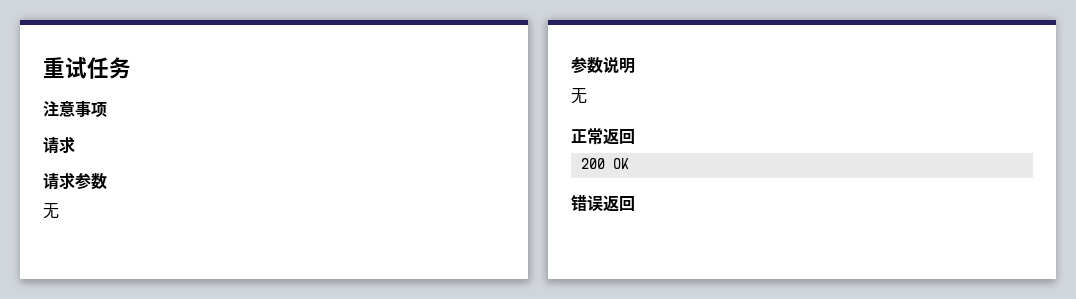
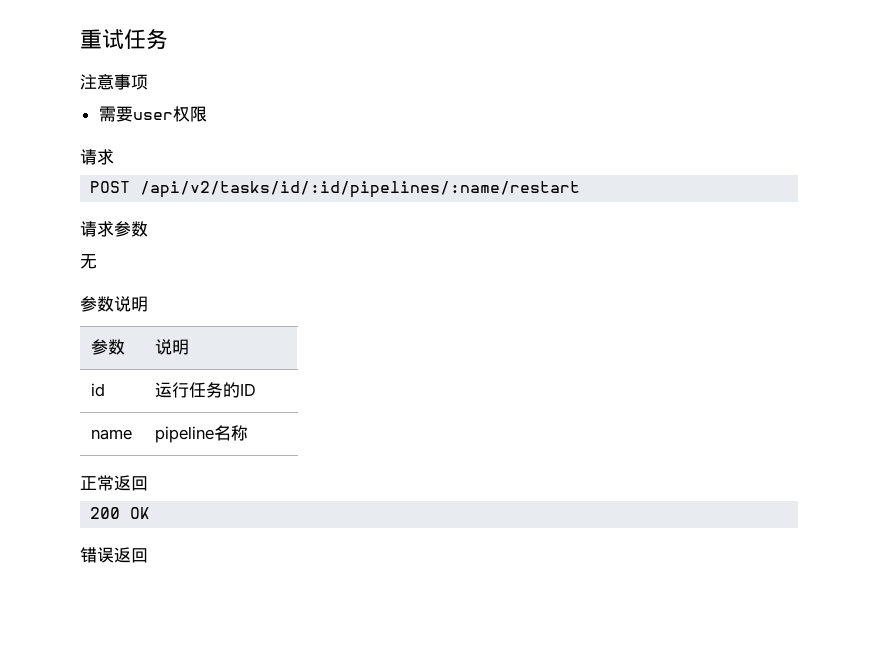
  注意事项
+ 需要user权限
  请求
+ POST /api/v2/tasks/id/:id/pipelines/:name/restart
  参数说明
- 无
+ 参数 | 说明
+ id | 运行任务的ID
+ name | pipeline名称

